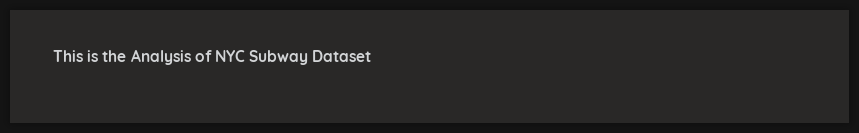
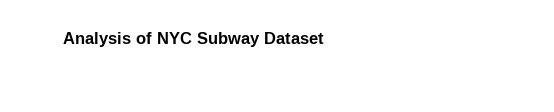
- This is the Analysis of NYC Subway Dataset
+ Analysis of NYC Subway Dataset

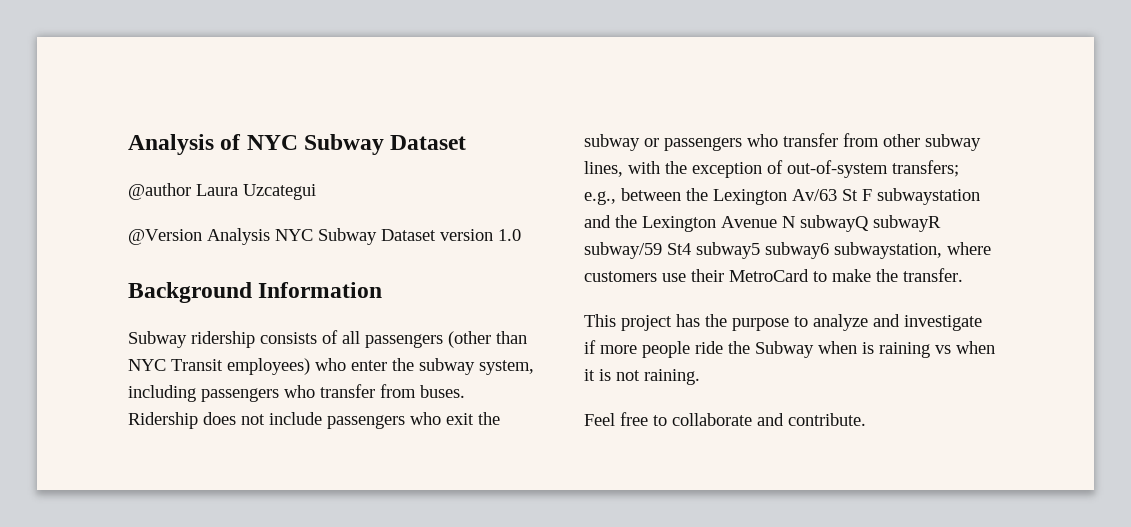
+ @author Laura Uzcategui
+ @Version Analysis NYC Subway Dataset version 1.0
+ Background Information
+ Subway ridership consists of all passengers (other than NYC Transit employees) who enter the subway system, including passengers who transfer from buses. Ridership does not include passengers who exit the subway or passengers who transfer from other subway lines, with the exception of out-of-system transfers; e.g., between the Lexington Av/63 St F subwaystation and the Lexington Avenue N subwayQ subwayR subway/59 St4 subway5 subway6 subwaystation, where customers use their MetroCard to make the transfer.
+ This project has the purpose to analyze and investigate if more people ride the Subway when is raining vs when it is not raining.
+ Feel free to collaborate and contribute.

